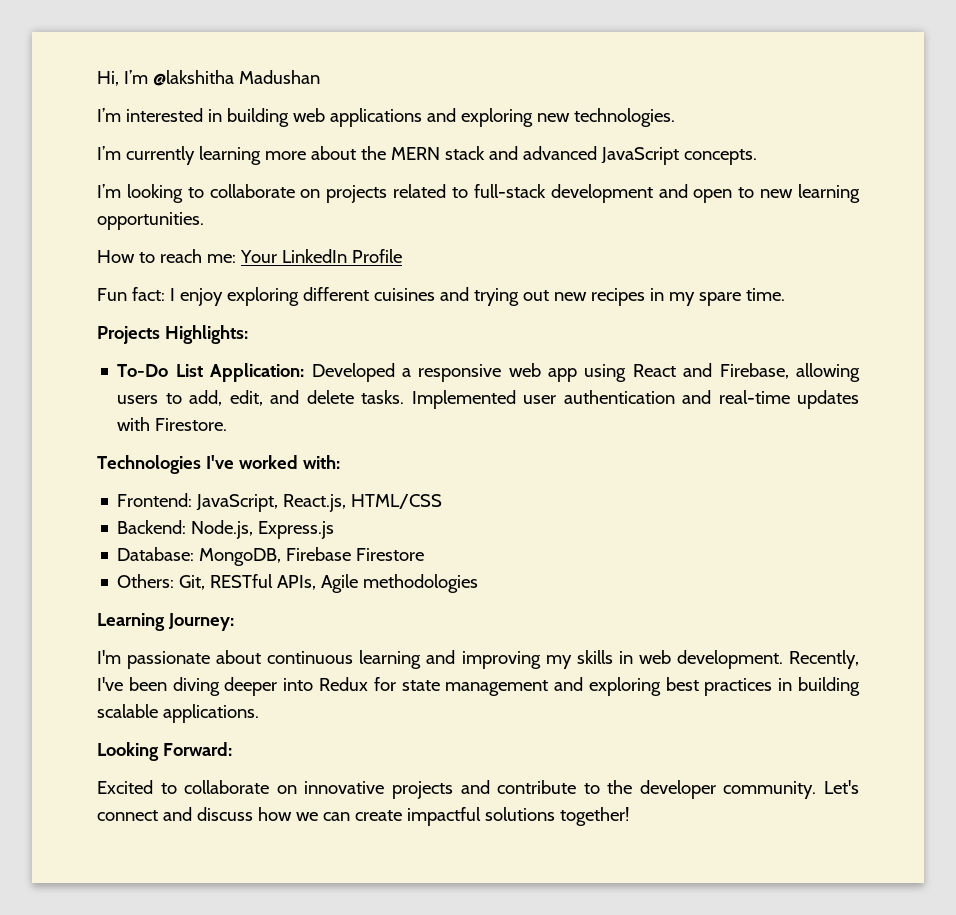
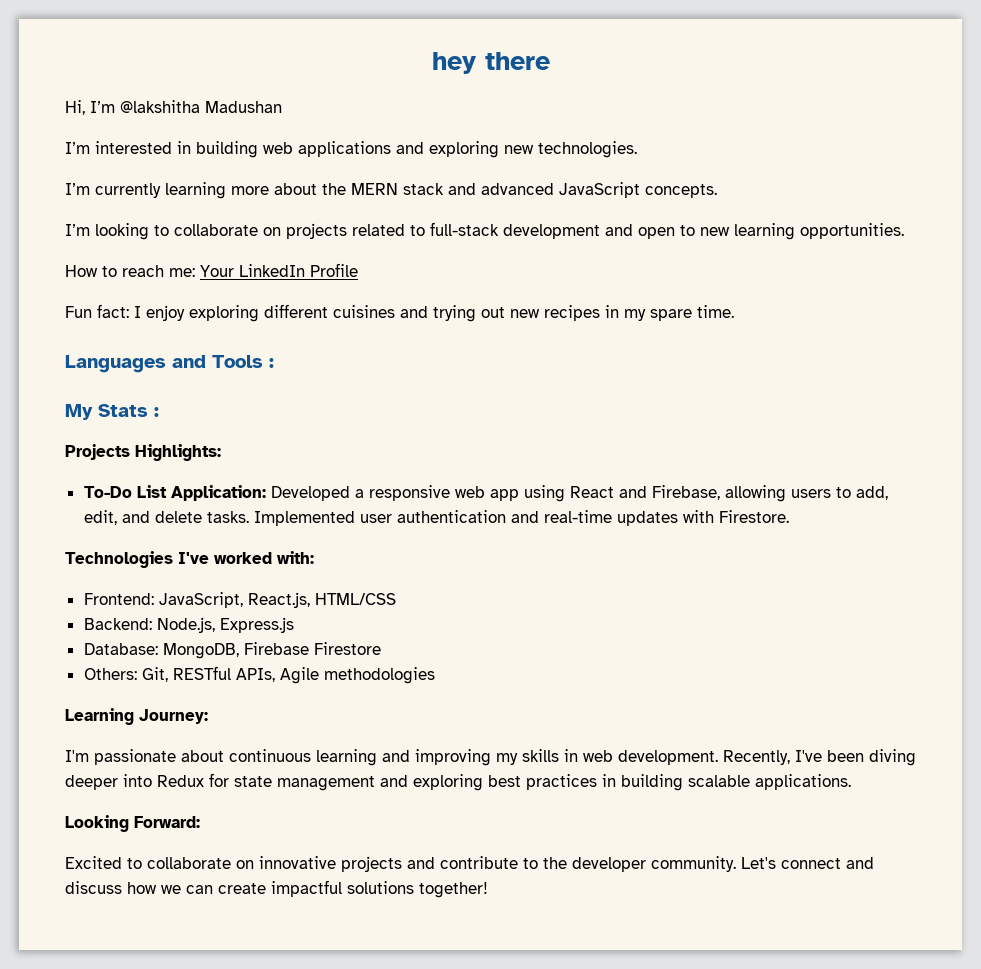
+ hey there
+ Languages and Tools :
+ My Stats :

